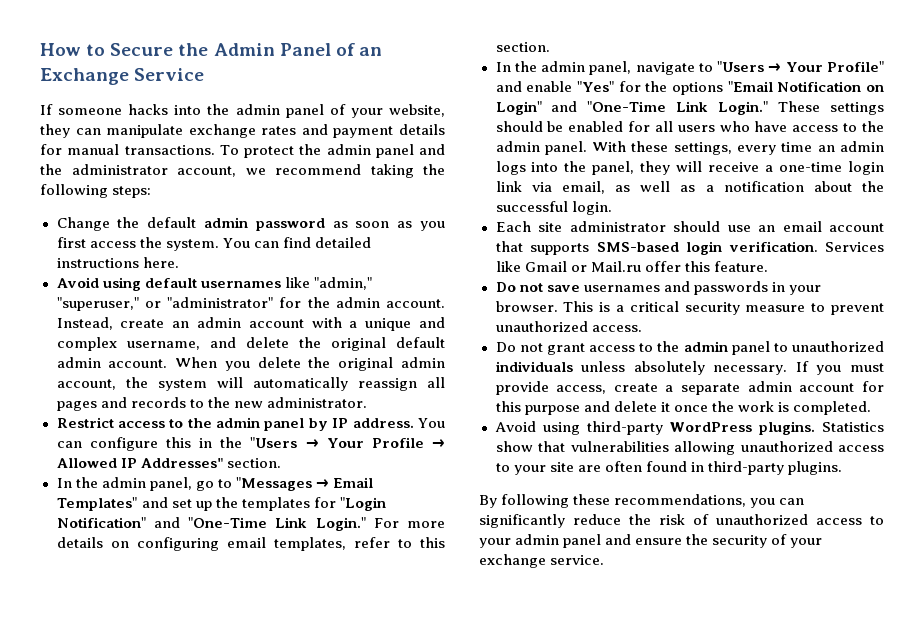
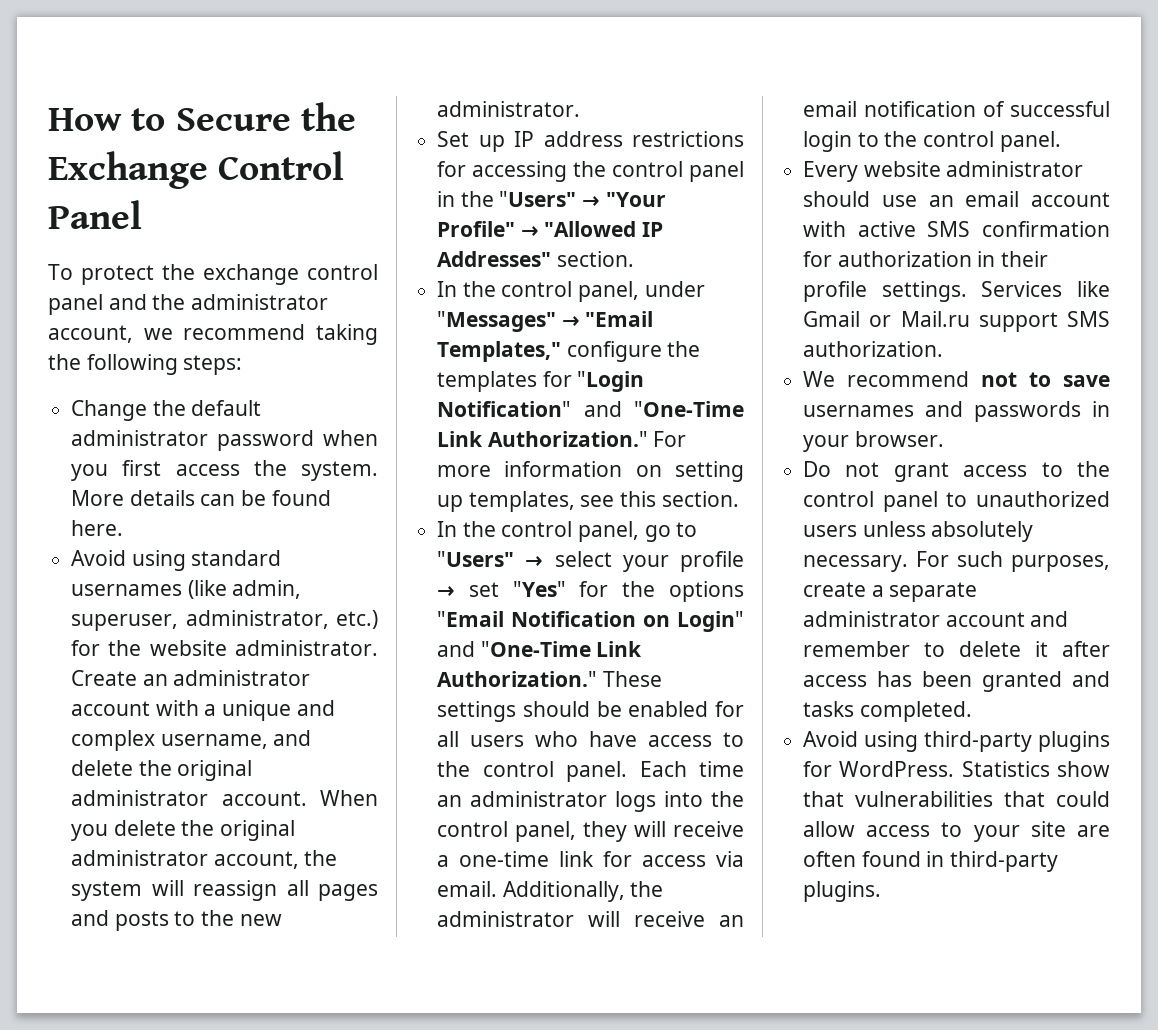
- How to Secure the Admin Panel of an Exchange Service
- If someone hacks into the admin panel of your website, they can manipulate exchange rates and payment details for manual transactions. To protect the admin panel and the administrator account, we recommend taking the following steps:
+ How to Secure the Exchange Control Panel
+ To protect the exchange control panel and the administrator account, we recommend taking the following steps:
- Change the default admin password as soon as you first access the system.
+ Change the default administrator password when you first access the system.
- You can find detailed instructions here.
- Avoid using default usernames like "admin," "superuser," or "administrator" for the admin account. Instead, create an admin account with a unique and complex username, and delete the original default admin account.
+ More details can be found here.
+ Avoid using standard usernames (like admin, superuser, administrator, etc.) for the website administrator. Create an administrator account with a unique and complex username, and delete the original administrator account.
- When you delete the original admin account, the system will automatically reassign all pages and records to the new administrator.
+ When you delete the original administrator account, the system will reassign all pages and posts to the new administrator.
- Restrict access to the admin panel by IP address. You can configure this in the "Users → Your Profile → Allowed IP Addresses" section.
+ Set up IP address restrictions for accessing the control panel in the "Users" → "Your Profile" → "Allowed IP Addresses" section.
- In the admin panel, go to "Messages → Email Templates" and set up the templates for "Login Notification" and "One-Time Link Login."
+ In the control panel, under "Messages" → "Email Templates," configure the templates for "Login Notification" and "One-Time Link Authorization."
- For more details on configuring email templates, refer to this section.
- In the admin panel, navigate to "Users → Your Profile" and enable "Yes" for the options "Email Notification on Login" and "One-Time Link Login."
+ For more information on setting up templates, see this section.
+ In the control panel, go to "Users" → select your profile → set "Yes" for the options "Email Notification on Login" and "One-Time Link Authorization."
- These settings should be enabled for all users who have access to the admin panel. With these settings, every time an admin logs into the panel, they will receive a one-time login link via email, as well as a notification about the successful login.
- Each site administrator should use an email account that supports SMS-based login verification.
+ These settings should be enabled for all users who have access to the control panel. Each time an administrator logs into the control panel, they will receive a one-time link for access via email. Additionally, the administrator will receive an email notification of successful login to the control panel.
+ Every website administrator should use an email account with active SMS confirmation for authorization in their profile settings.
- Services like Gmail or Mail.ru offer this feature.
- Do not save usernames and passwords in your browser. This is a critical security measure to prevent unauthorized access.
+ Services like Gmail or Mail.ru support SMS authorization.
+ We recommend not to save usernames and passwords in your browser.
- Do not grant access to the admin panel to unauthorized individuals unless absolutely necessary.
+ Do not grant access to the control panel to unauthorized users unless absolutely necessary.
- If you must provide access, create a separate admin account for this purpose and delete it once the work is completed.
+ For such purposes, create a separate administrator account and remember to delete it after access has been granted and tasks completed.
- Avoid using third-party WordPress plugins.
+ Avoid using third-party plugins for WordPress.
- Statistics show that vulnerabilities allowing unauthorized access to your site are often found in third-party plugins.
+ Statistics show that vulnerabilities that could allow access to your site are often found in third-party plugins.
- By following these recommendations, you can significantly reduce the risk of unauthorized access to your admin panel and ensure the security of your exchange service.

